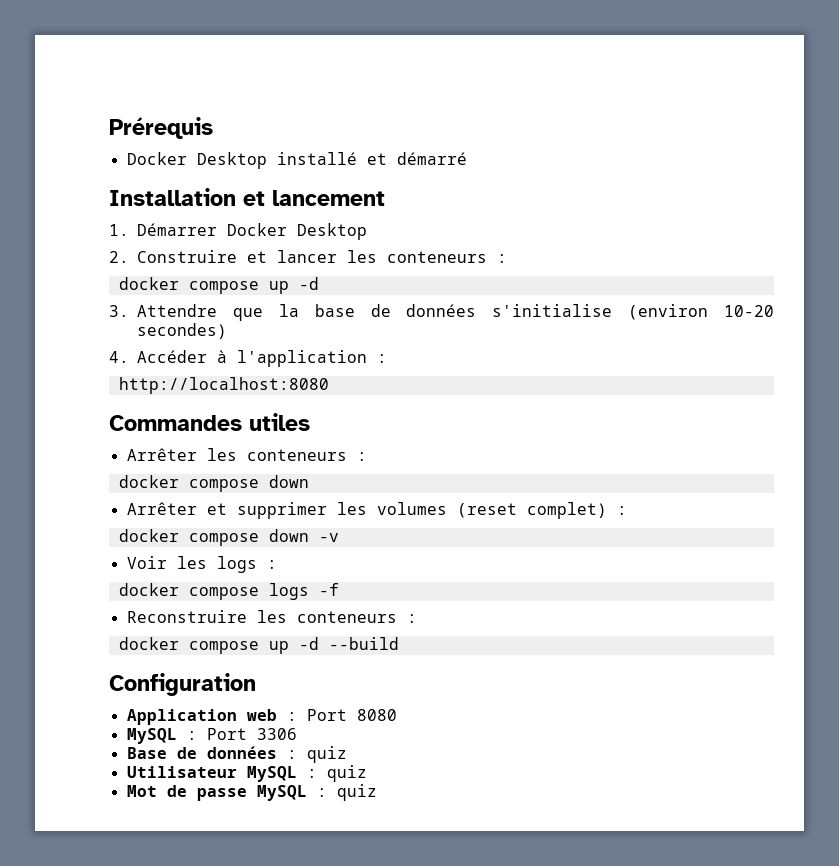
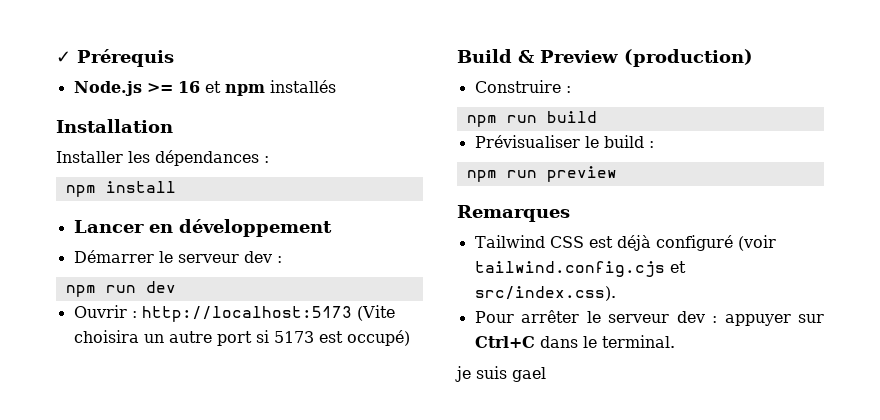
- Prérequis
+ ✓ Prérequis
- Docker Desktop installé et démarré
- Installation et lancement
- 1. Démarrer Docker Desktop
- 2. Construire et lancer les conteneurs :
- docker compose up -d
- 3. Attendre que la base de données s'initialise (environ 10-20 secondes)
- 4. Accéder à l'application :
- http://localhost:8080
- Commandes utiles
- Arrêter les conteneurs :
- docker compose down
- Arrêter et supprimer les volumes (reset complet) :
- docker compose down -v
- Voir les logs :
- docker compose logs -f
- Reconstruire les conteneurs :
- docker compose up -d --build
- Configuration
- Application web : Port 8080
- MySQL : Port 3306
- Base de données : quiz
- Utilisateur MySQL : quiz
- Mot de passe MySQL : quiz
+ Node.js >= 16 et npm installés
+ Installation
+ Installer les dépendances :
+ npm install
+ Lancer en développement
+ Démarrer le serveur dev :
+ npm run dev
+ Ouvrir : http://localhost:5173 (Vite choisira un autre port si 5173 est occupé)
+ Build & Preview (production)
+ Construire :
+ npm run build
+ Prévisualiser le build :
+ npm run preview
+ Remarques
+ Tailwind CSS est déjà configuré (voir tailwind.config.cjs et src/index.css).
+ Pour arrêter le serveur dev : appuyer sur Ctrl+C dans le terminal.
+ je suis gael

